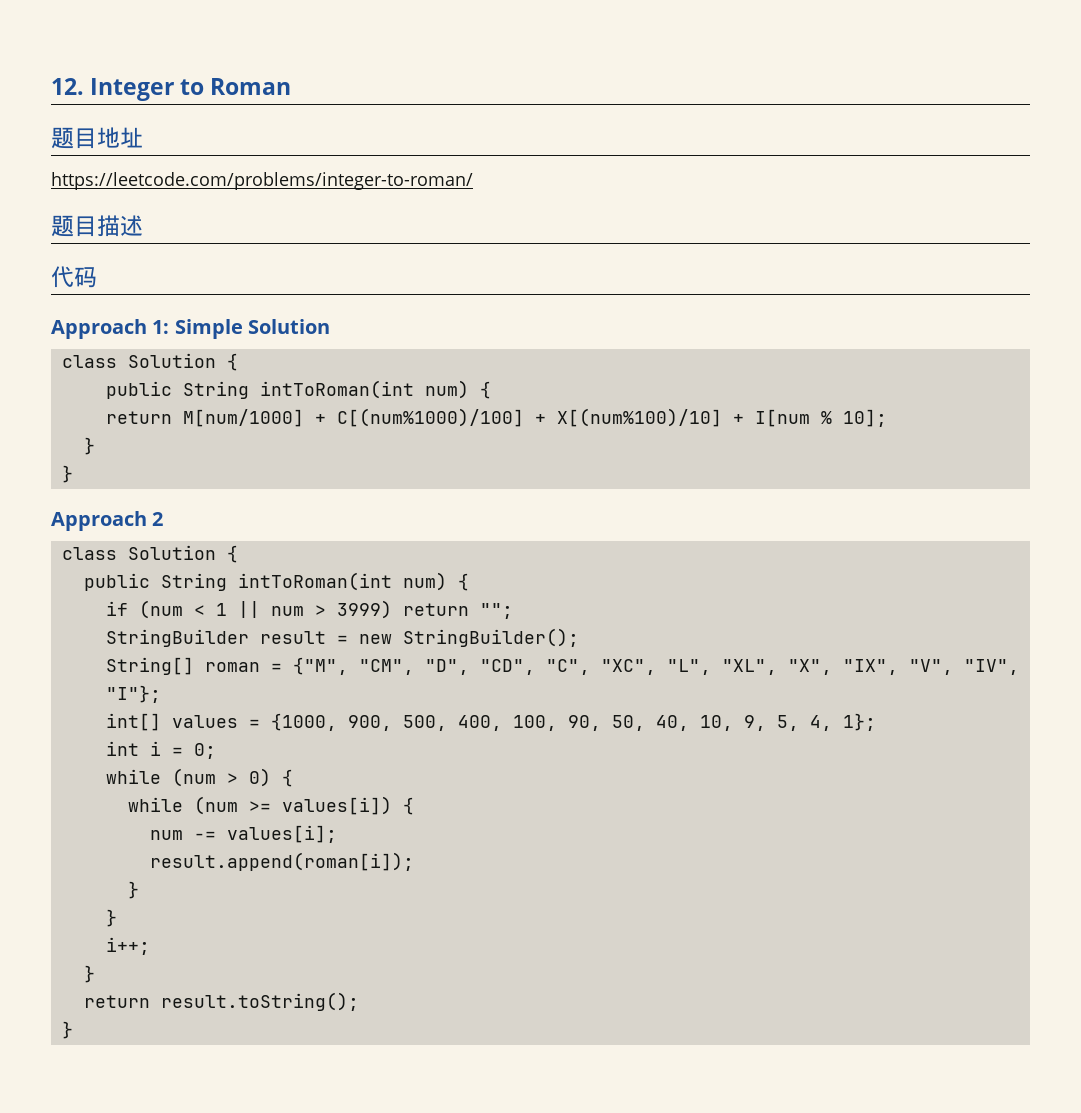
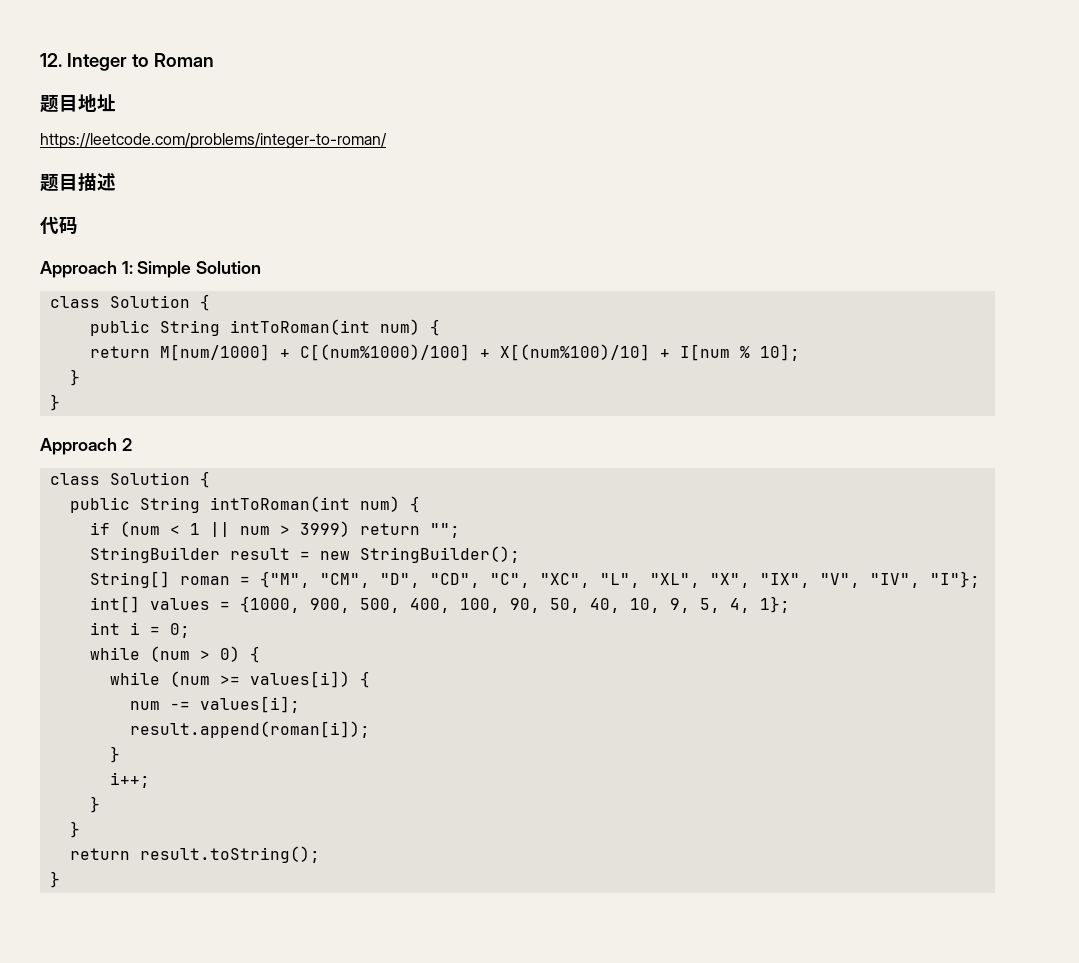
  result.append(roman[i]);
  }
+ i++;
  }
- i++;

